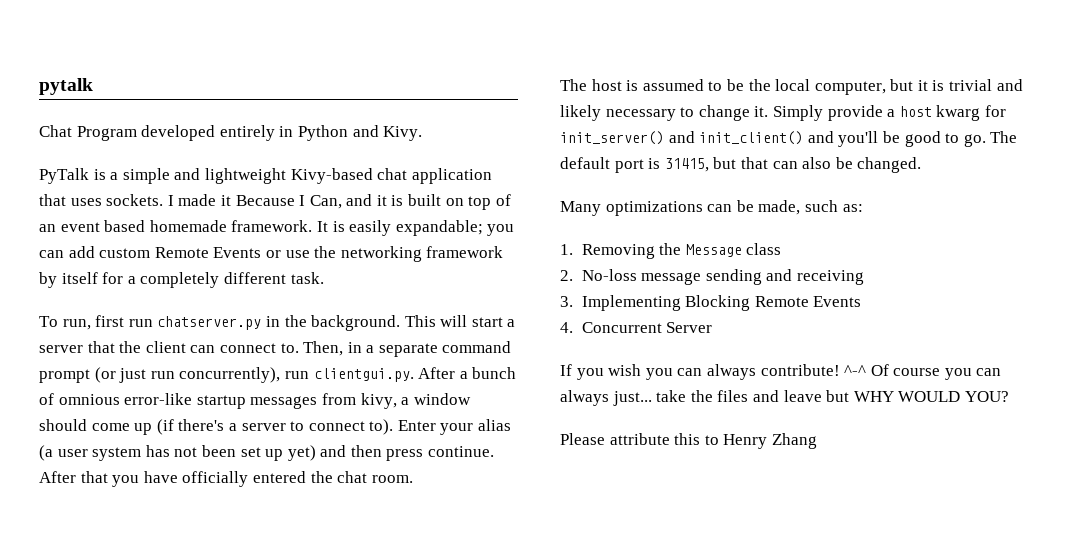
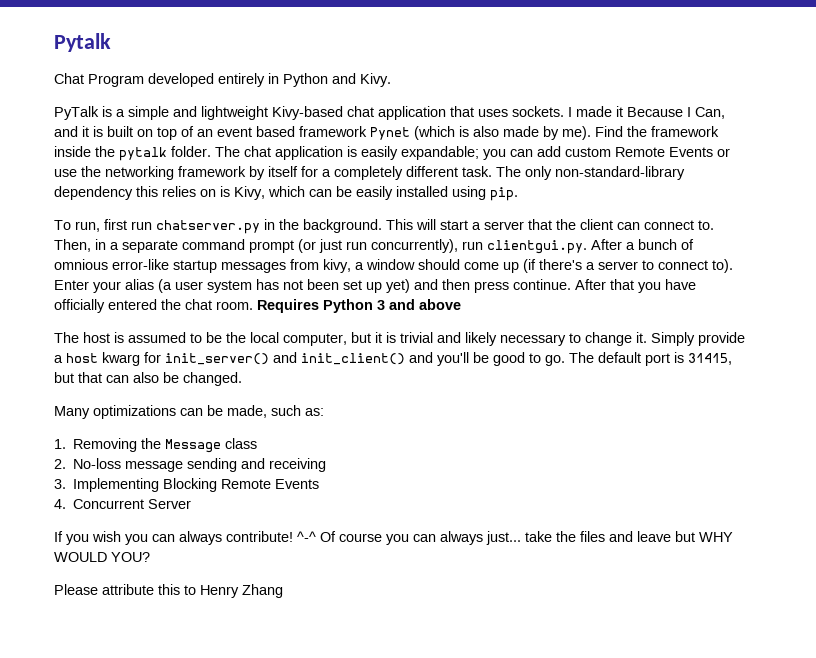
- pytalk
+ Pytalk
- I made it Because I Can, and it is built on top of an event based homemade framework. It is easily expandable; you can add custom Remote Events or use the networking framework by itself for a completely different task.
+ I made it Because I Can, and it is built on top of an event based framework Pynet (which is also made by me). Find the framework inside the pytalk folder. The chat application is easily expandable; you can add custom Remote Events or use the networking framework by itself for a completely different task. The only non-standard-library dependency this relies on is Kivy, which can be easily installed using pip.
+ Requires Python 3 and above

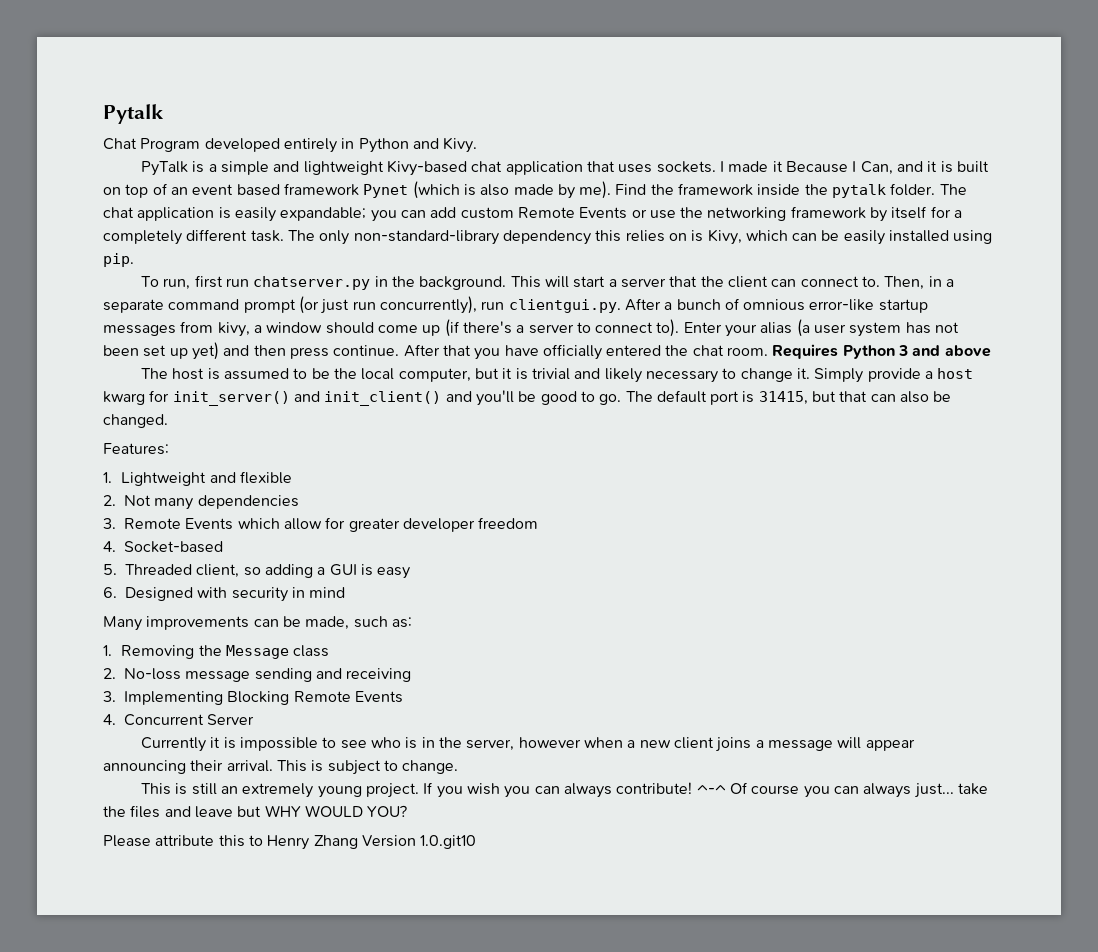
+ Features:
+ 1. Lightweight and flexible
+ 2. Not many dependencies
+ 3. Remote Events which allow for greater developer freedom
+ 4. Socket-based
+ 5. Threaded client, so adding a GUI is easy
+ 6. Designed with security in mind
- Many optimizations can be made, such as:
+ Many improvements can be made, such as:
+ Currently it is impossible to see who is in the server, however when a new client joins a message will appear announcing their arrival. This is subject to change.
+ This is still an extremely young project.
- Please attribute this to Henry Zhang
+ Please attribute this to Henry Zhang Version 1.0.git10

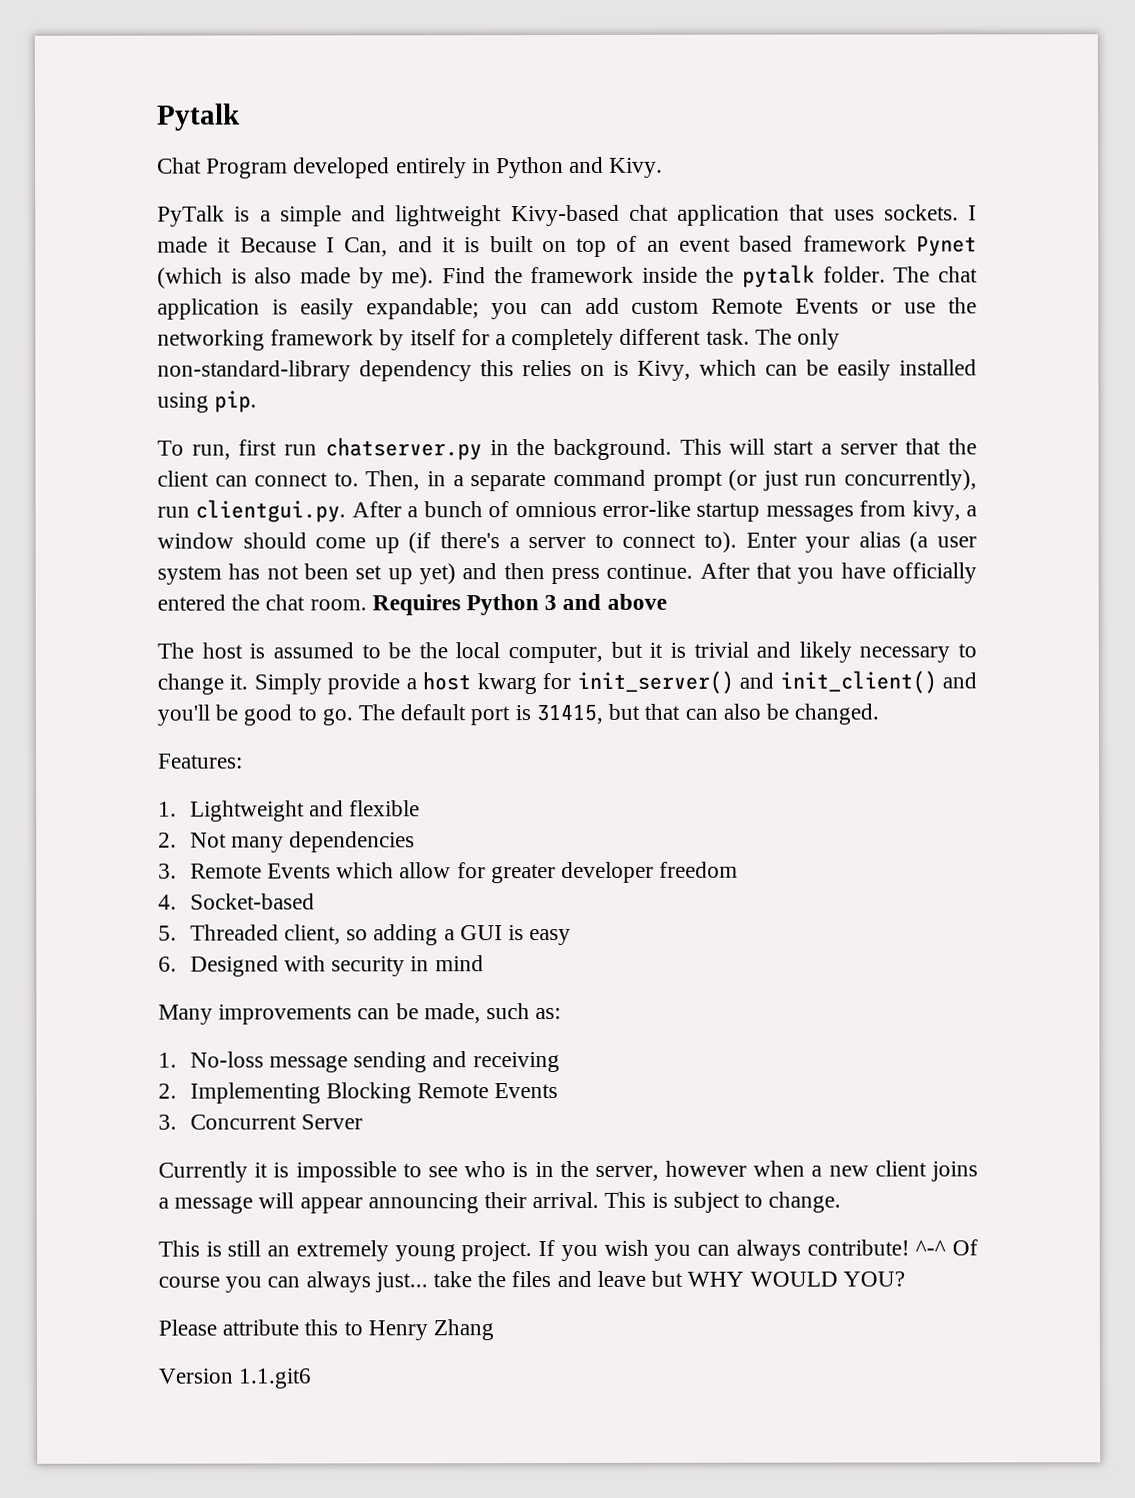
- 1. Removing the Message class
- 2. No-loss message sending and receiving
+ 1. No-loss message sending and receiving
- 3. Implementing Blocking Remote Events
+ 2. Implementing Blocking Remote Events
- 4. Concurrent Server
+ 3. Concurrent Server
- Please attribute this to Henry Zhang Version 1.0.git10
+ Please attribute this to Henry Zhang
+ Version 1.1.git6

